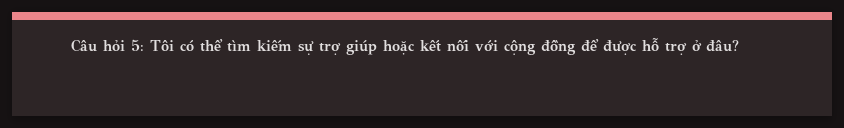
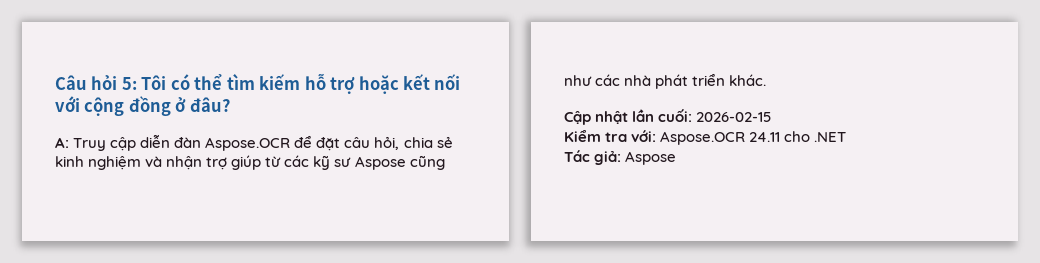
- Câu hỏi 5: Tôi có thể tìm kiếm sự trợ giúp hoặc kết nối với cộng đồng để được hỗ trợ ở đâu?
+ Câu hỏi 5: Tôi có thể tìm kiếm hỗ trợ hoặc kết nối với cộng đồng ở đâu?
+ A: Truy cập diễn đàn Aspose.OCR để đặt câu hỏi, chia sẻ kinh nghiệm và nhận trợ giúp từ các kỹ sư Aspose cũng như các nhà phát triển khác.
+ Cập nhật lần cuối: 2026-02-15
+ Kiểm tra với: Aspose.OCR 24.11 cho .NET
+ Tác giả: Aspose

